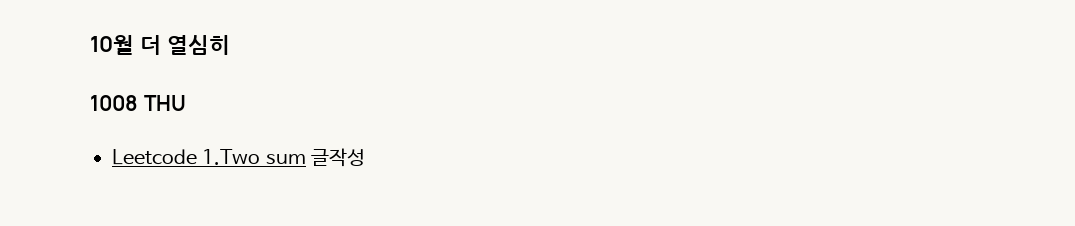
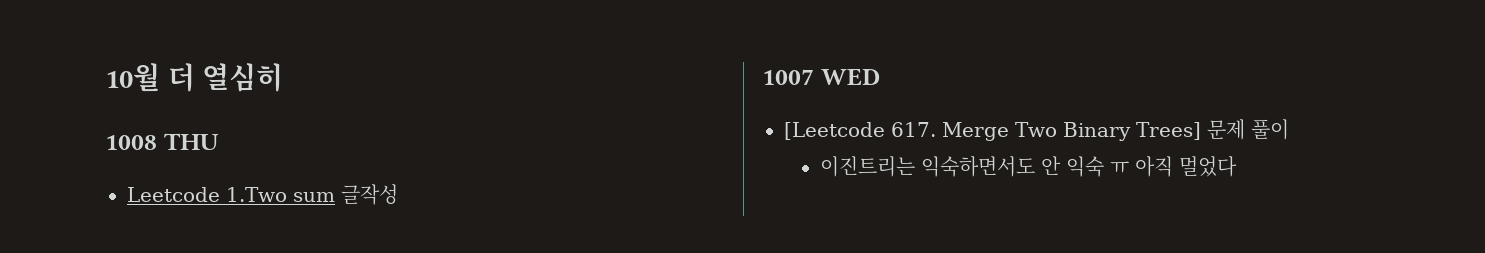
+ 1007 WED
+ [Leetcode 617. Merge Two Binary Trees] 문제 풀이
+ 이진트리는 익숙하면서도 안 익숙 ㅠ 아직 멀었다

